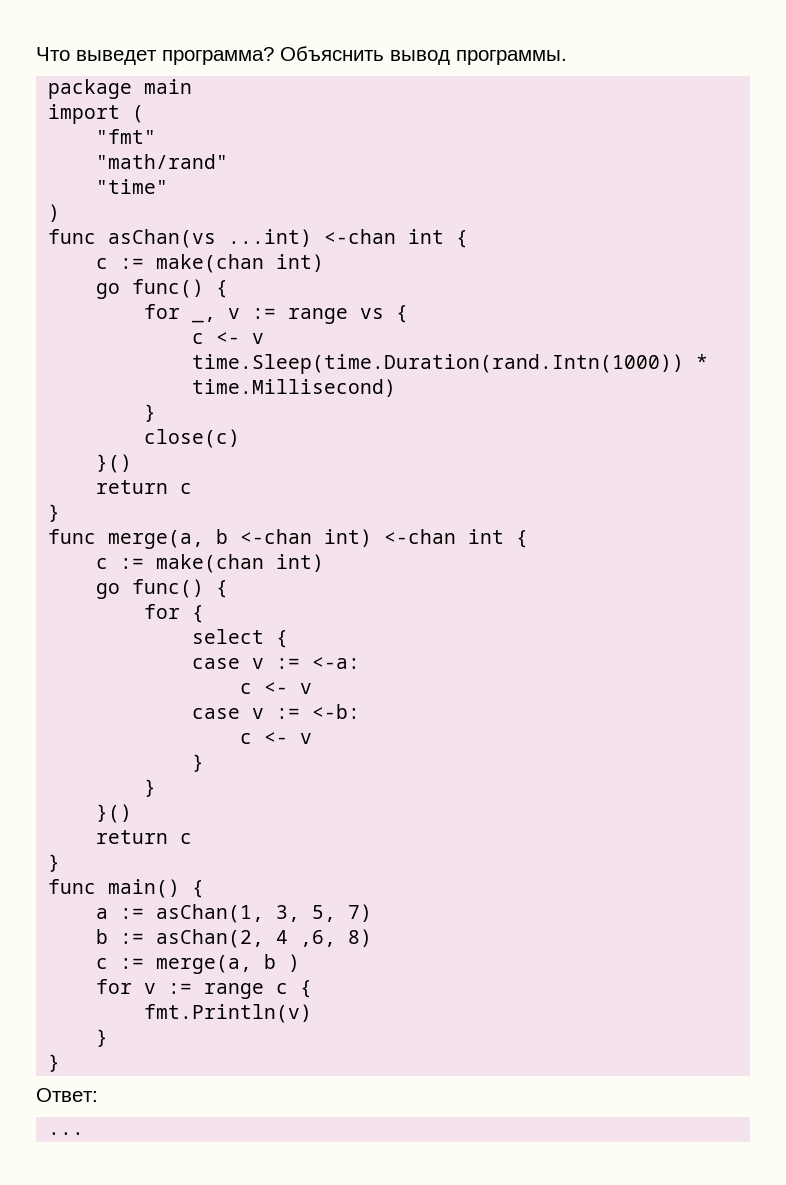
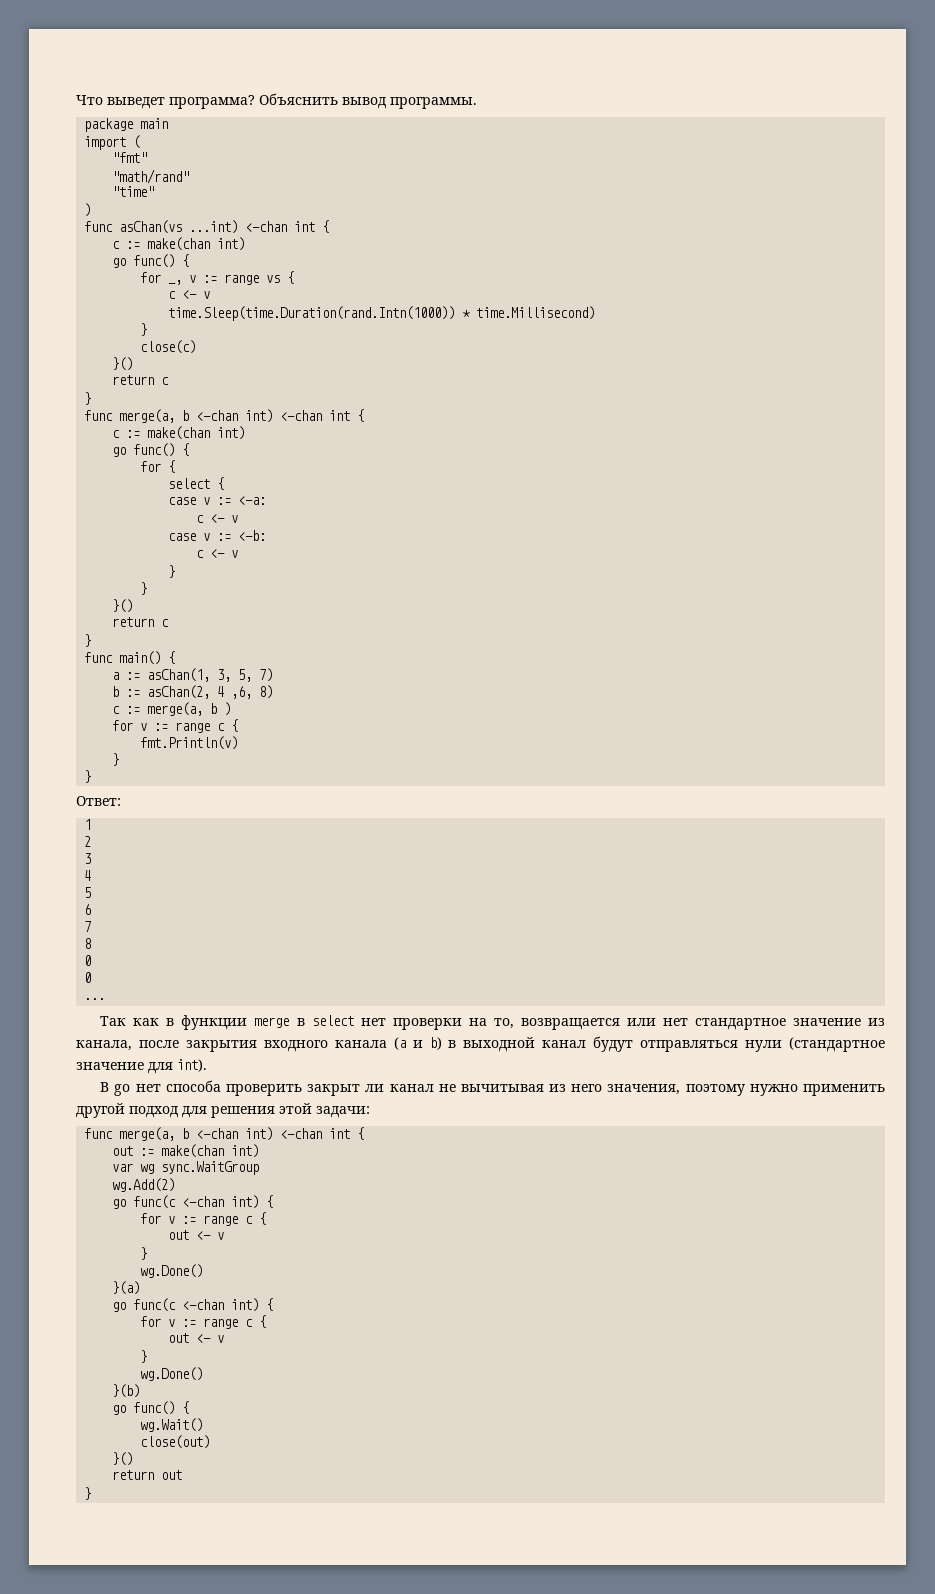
+ 1
+ 2
+ 3
+ 4
+ 5
+ 6
+ 7
+ 8
+ 0
+ 0
  ...
+ Так как в функции merge в select нет проверки на то, возвращается или нет стандартное значение из канала, после закрытия входного канала (a и b) в выходной канал будут отправляться нули (стандартное значение для int).
+ В go нет способа проверить закрыт ли канал не вычитывая из него значения, поэтому нужно применить другой подход для решения этой задачи:
+ func merge(a, b <-chan int) <-chan int {
+ out := make(chan int)
+ var wg sync.WaitGroup
+ wg.Add(2)
+ go func(c <-chan int) {
+ for v := range c {
+ out <- v
+ }
+ wg.Done()
+ }(a)
+ go func(c <-chan int) {
+ for v := range c {
+ out <- v
+ }
+ wg.Done()
+ }(b)
+ go func() {
+ wg.Wait()
+ close(out)
+ }()
+ return out
+ }

